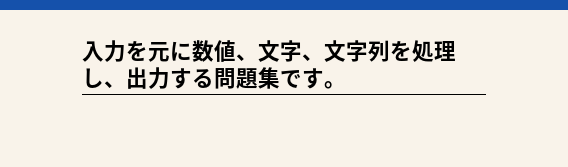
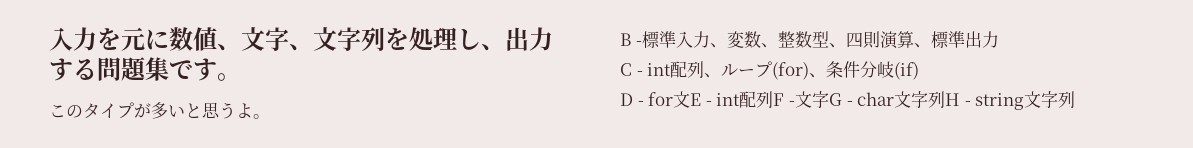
+ このタイプが多いと思うよ。
+ B -標準入力、変数、整数型、四則演算、標準出力
+ C - int配列、ループ(for)、条件分岐(if)
+ D - for文E - int配列F -文字G - char文字列H - string文字列

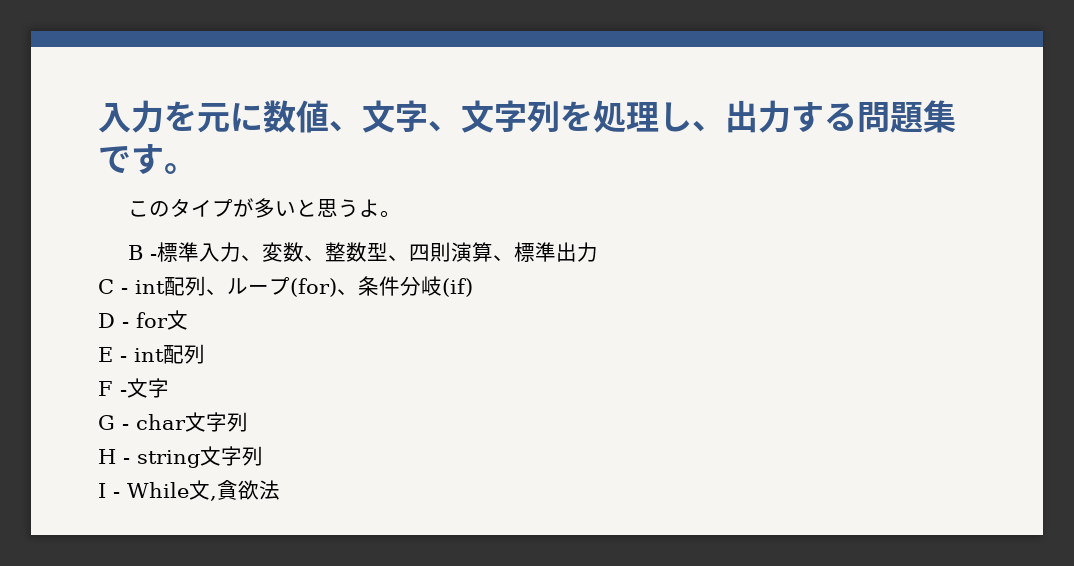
- D - for文E - int配列F -文字G - char文字列H - string文字列
+ D - for文
+ E - int配列
+ F -文字
+ G - char文字列
+ H - string文字列
+ I - While文,貪欲法

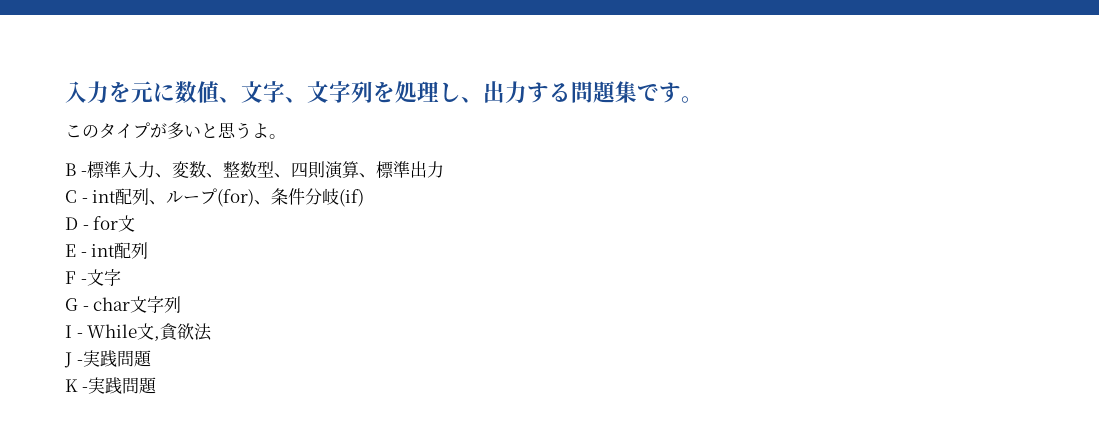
- H - string文字列
+ J -実践問題
+ K -実践問題

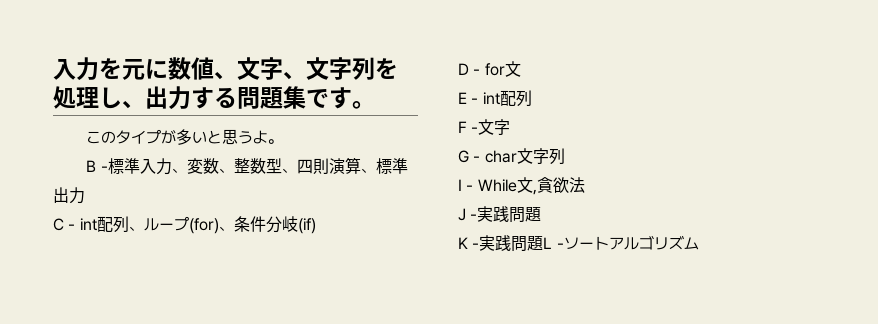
- K -実践問題
+ K -実践問題L -ソートアルゴリズム

